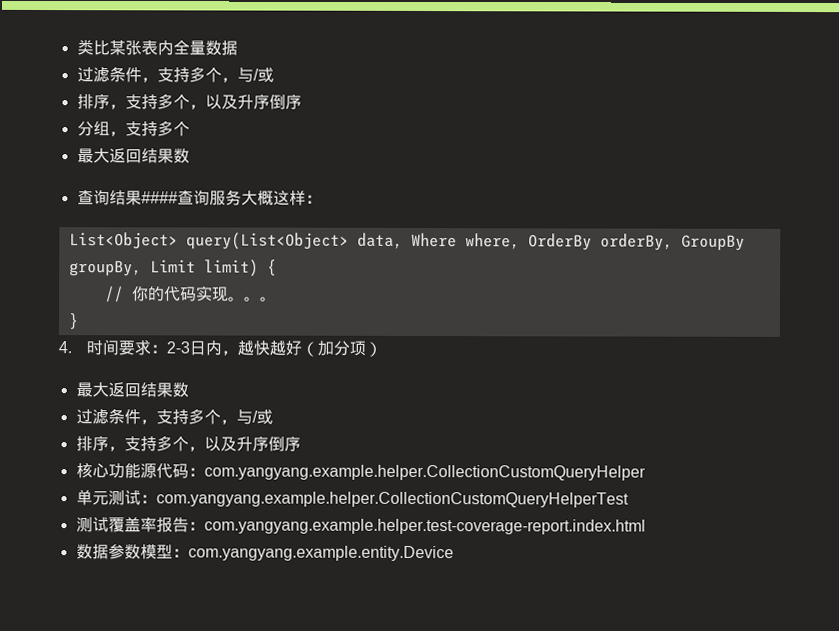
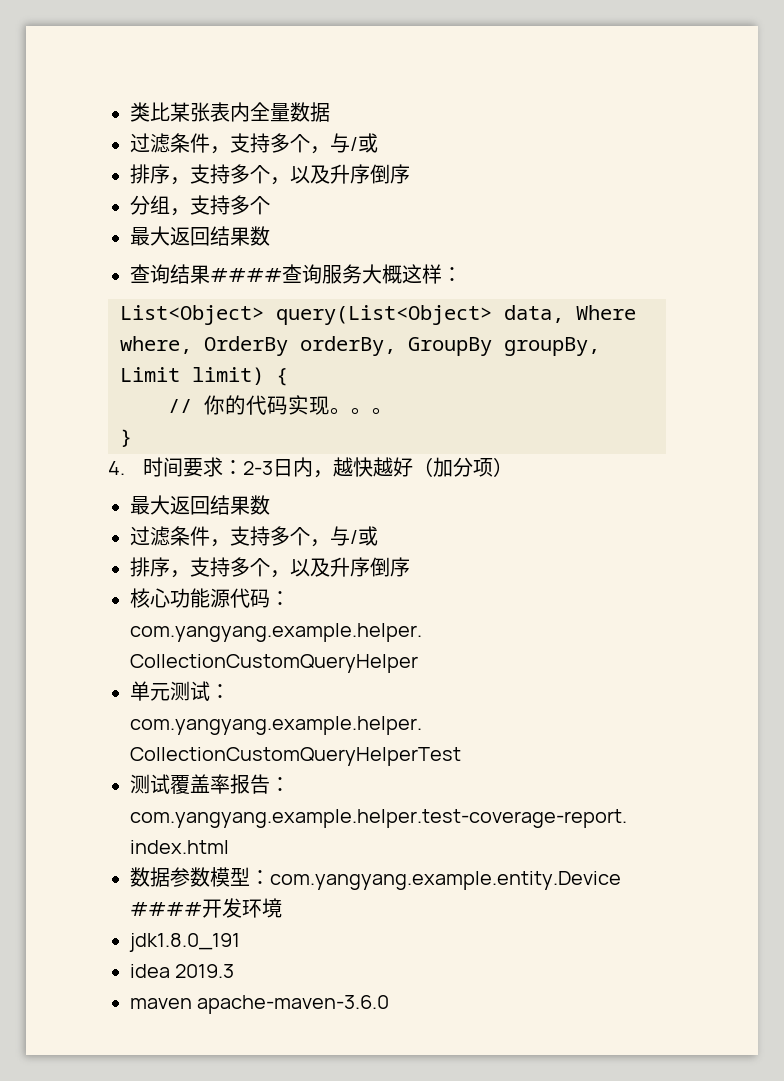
- 数据参数模型：com.yangyang.example.entity.Device
+ 数据参数模型：com.yangyang.example.entity.Device ####开发环境
+ jdk1.8.0_191
+ idea 2019.3
+ maven apache-maven-3.6.0

